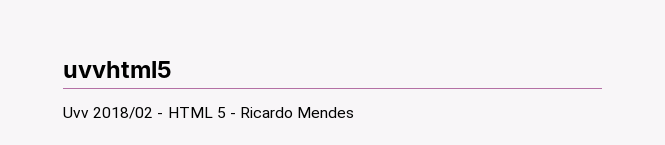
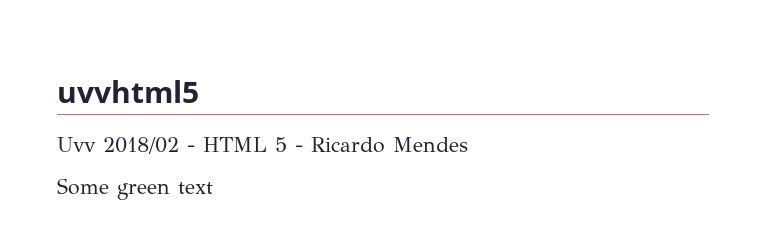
+ Some green text

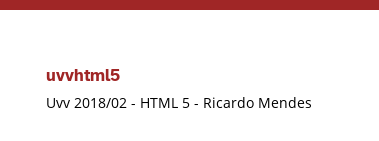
- Some green text

